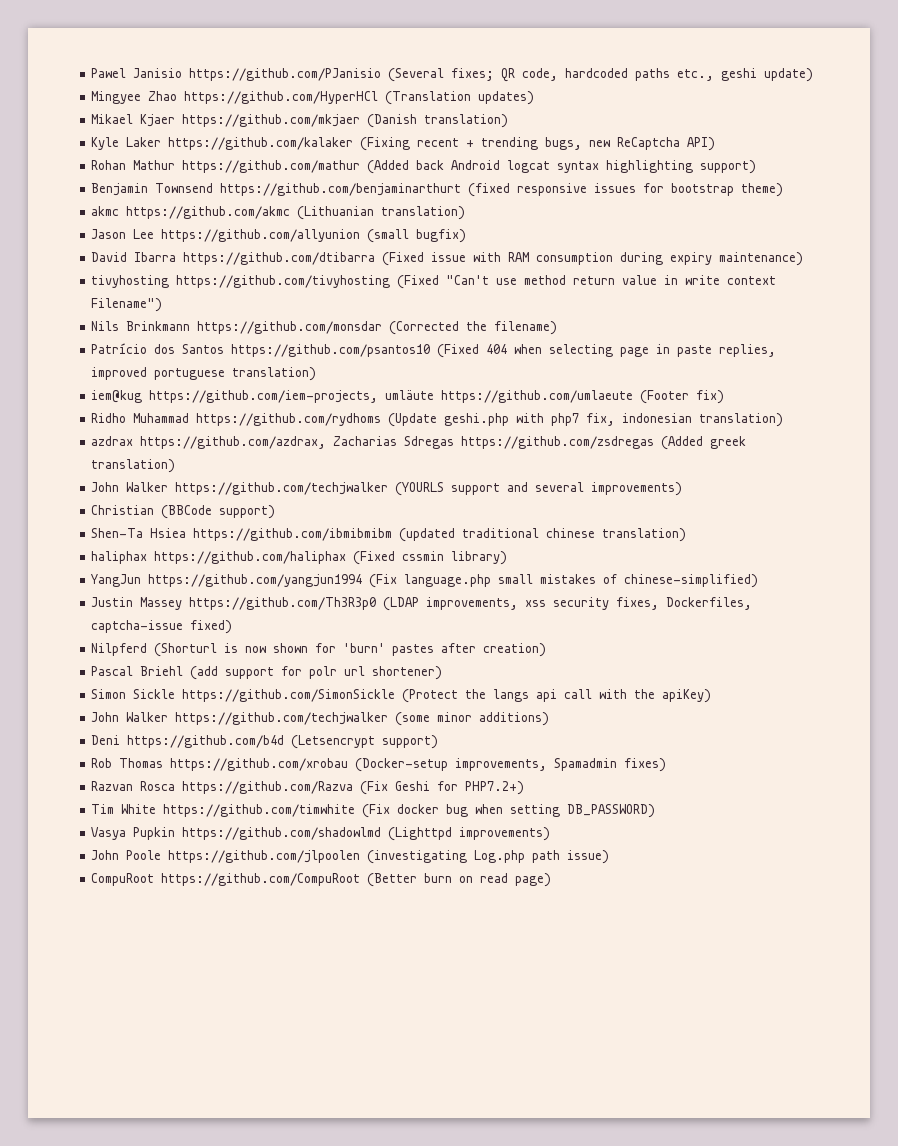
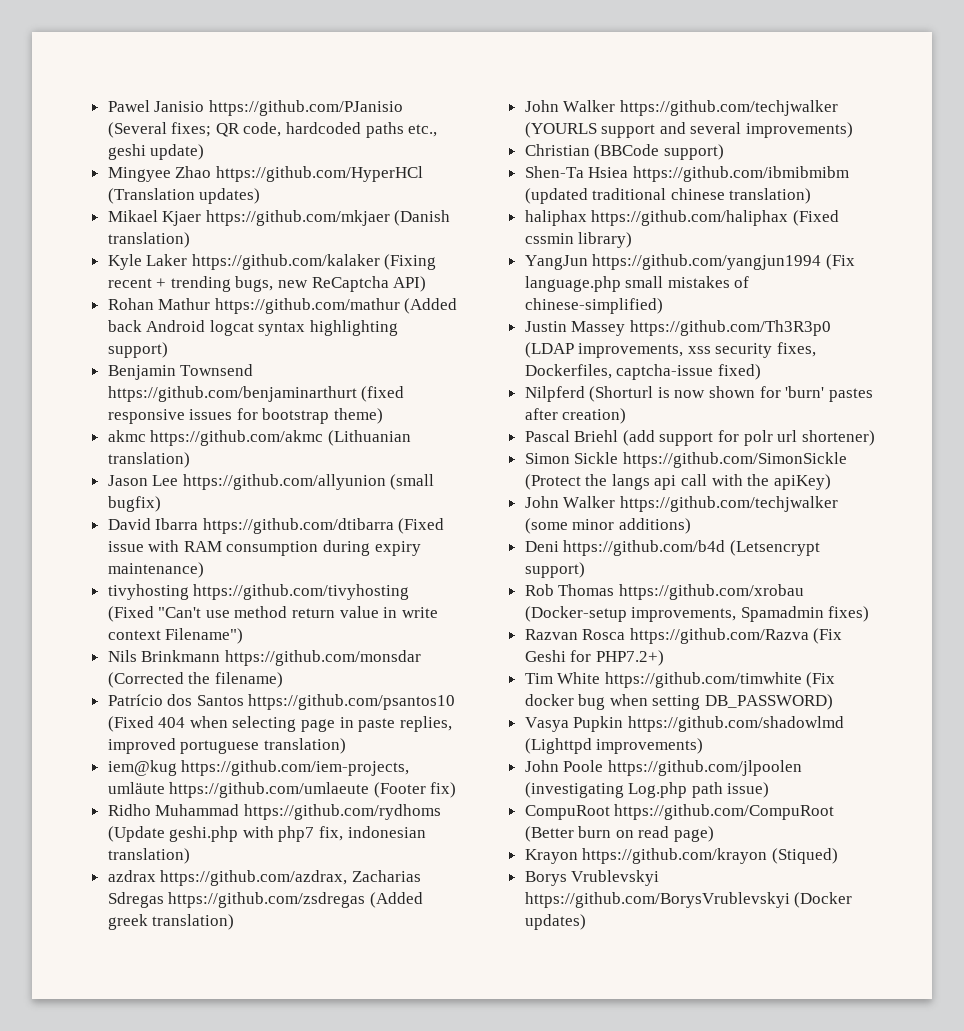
+ Krayon https://github.com/krayon (Stiqued)
+ Borys Vrublevskyi https://github.com/BorysVrublevskyi (Docker updates)

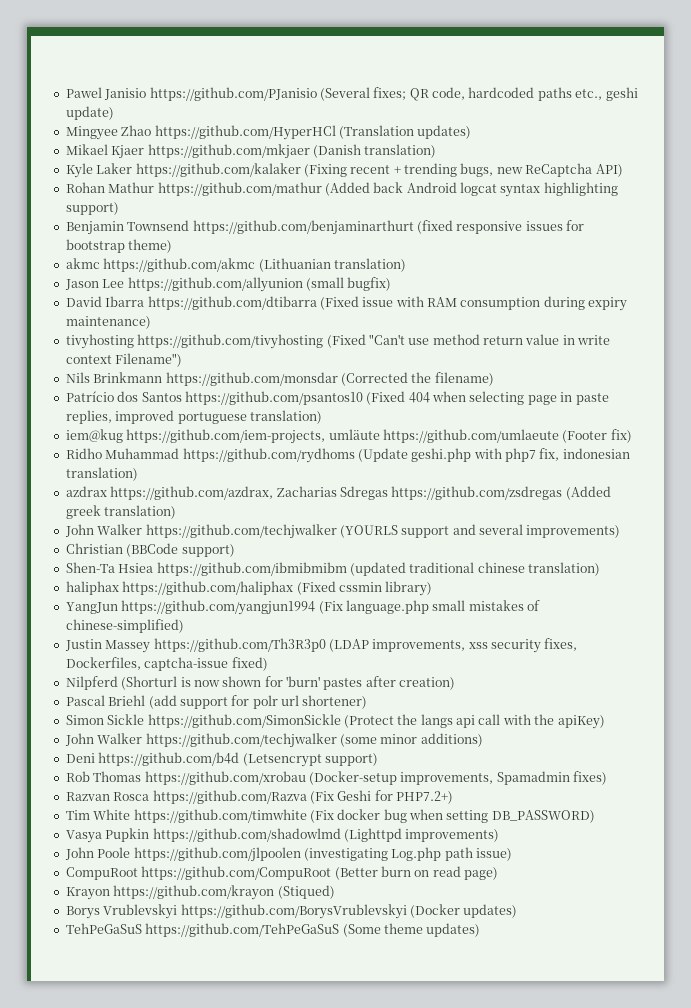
+ TehPeGaSuS https://github.com/TehPeGaSuS (Some theme updates)

